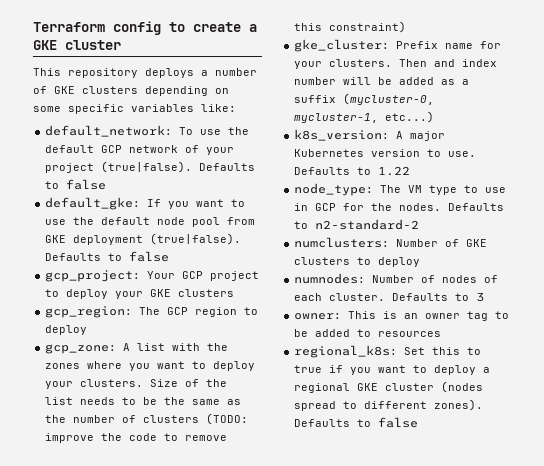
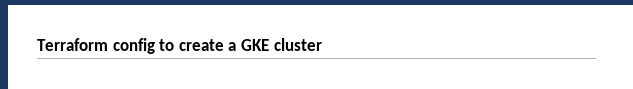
- This repository deploys a number of GKE clusters depending on some specific variables like:
- default_network: To use the default GCP network of your project (true|false). Defaults to false
- default_gke: If you want to use the default node pool from GKE deployment (true|false). Defaults to false
- gcp_project: Your GCP project to deploy your GKE clusters
- gcp_region: The GCP region to deploy
- gcp_zone: A list with the zones where you want to deploy your clusters. Size of the list needs to be the same as the number of clusters (TODO: improve the code to remove this constraint)
- gke_cluster: Prefix name for your clusters. Then and index number will be added as a suffix (mycluster-0, mycluster-1, etc...)
- k8s_version: A major Kubernetes version to use. Defaults to 1.22
- node_type: The VM type to use in GCP for the nodes. Defaults to n2-standard-2
- numclusters: Number of GKE clusters to deploy
- numnodes: Number of nodes of each cluster. Defaults to 3
- owner: This is an owner tag to be added to resources
- regional_k8s: Set this to true if you want to deploy a regional GKE cluster (nodes spread to different zones). Defaults to false

